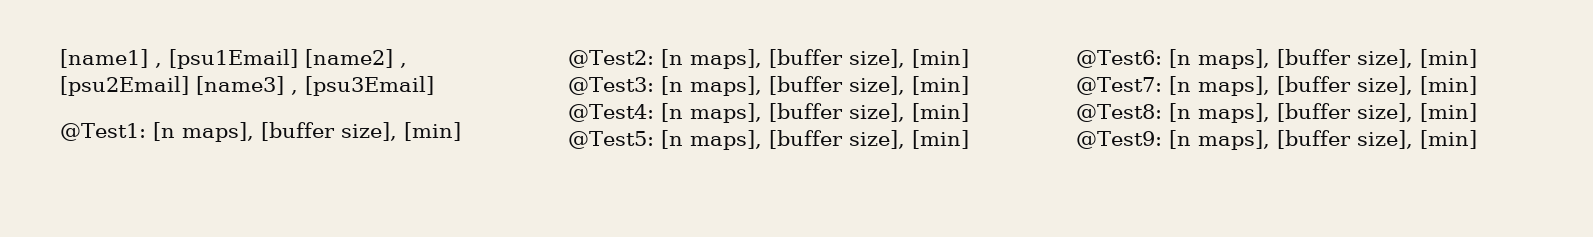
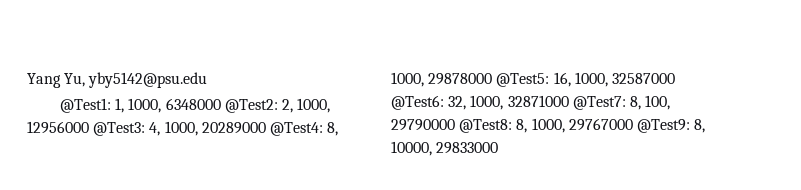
- [name1] , [psu1Email] [name2] , [psu2Email] [name3] , [psu3Email]
- @Test1: [n maps], [buffer size], [min] @Test2: [n maps], [buffer size], [min] @Test3: [n maps], [buffer size], [min] @Test4: [n maps], [buffer size], [min] @Test5: [n maps], [buffer size], [min] @Test6: [n maps], [buffer size], [min] @Test7: [n maps], [buffer size], [min] @Test8: [n maps], [buffer size], [min] @Test9: [n maps], [buffer size], [min]
+ Yang Yu, yby5142@psu.edu
+ @Test1: 1, 1000, 6348000 @Test2: 2, 1000, 12956000 @Test3: 4, 1000, 20289000 @Test4: 8, 1000, 29878000 @Test5: 16, 1000, 32587000 @Test6: 32, 1000, 32871000 @Test7: 8, 100, 29790000 @Test8: 8, 1000, 29767000 @Test9: 8, 10000, 29833000

